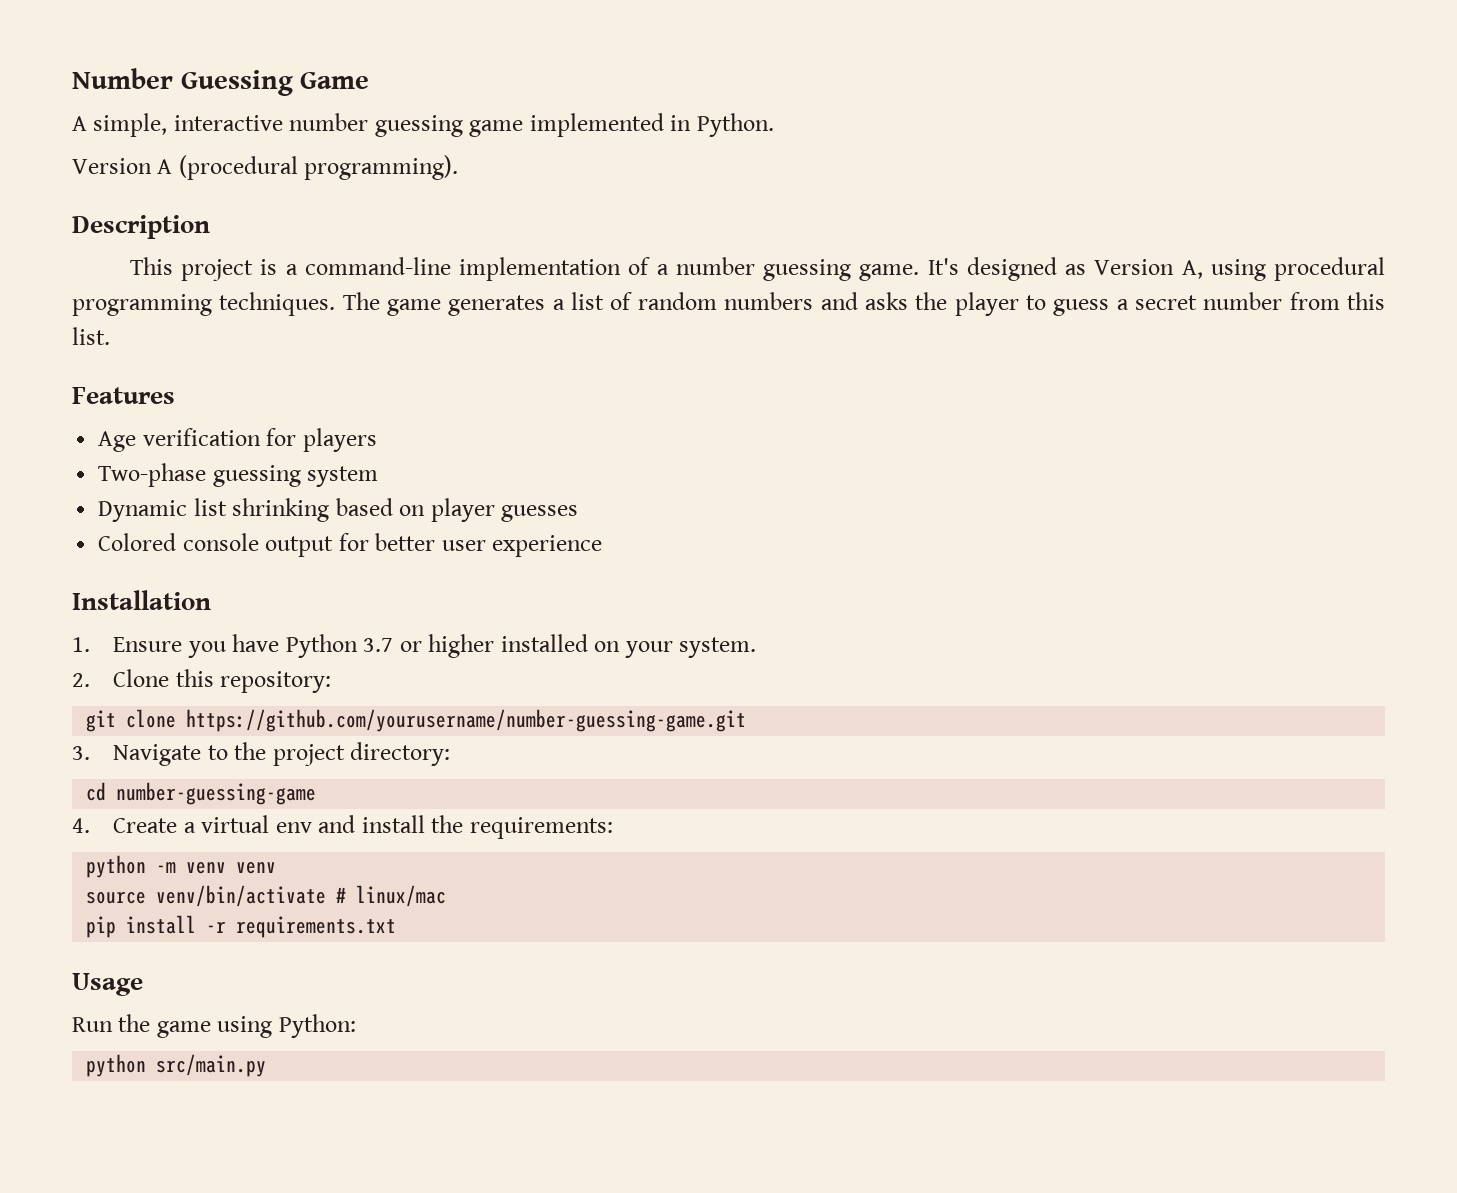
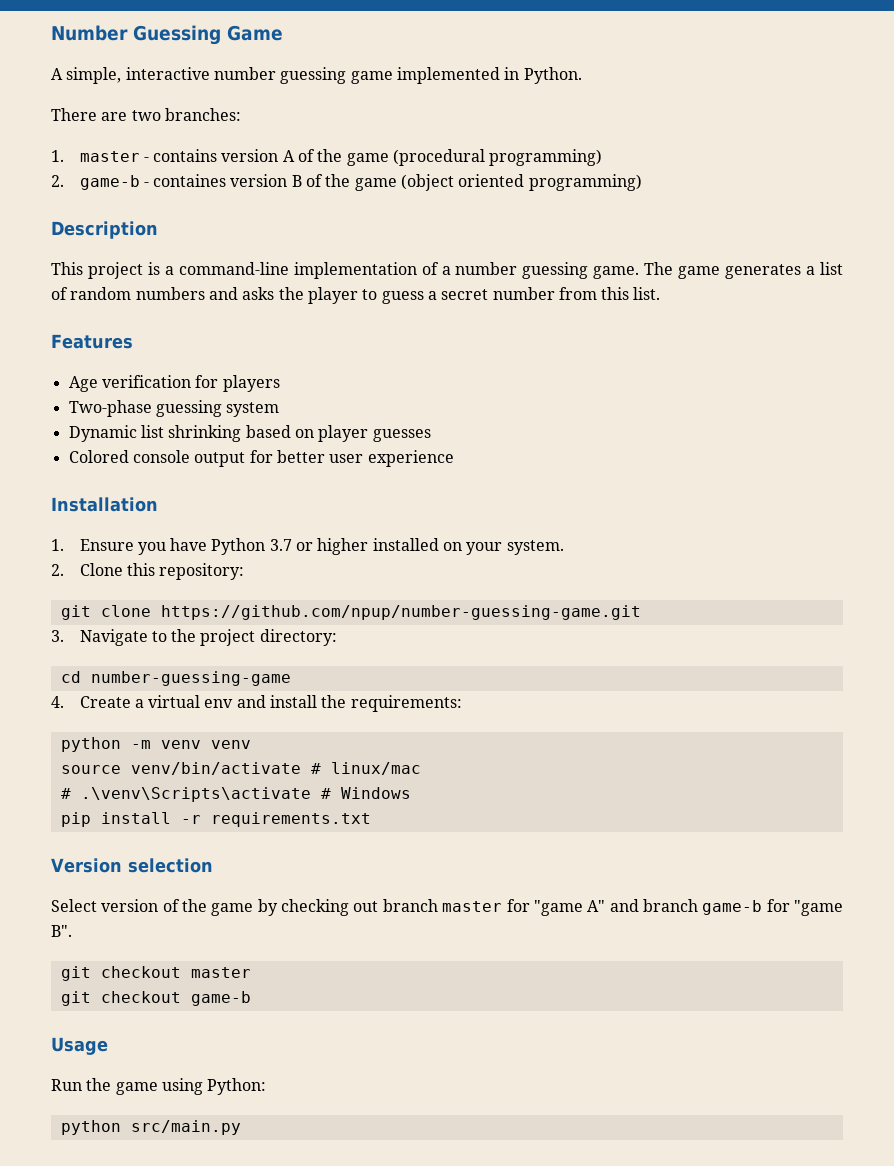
- Version A (procedural programming).
+ There are two branches:
+ 1. master - contains version A of the game (procedural programming)
+ 2. game-b - containes version B of the game (object oriented programming)
- It's designed as Version A, using procedural programming techniques.
- git clone https://github.com/yourusername/number-guessing-game.git
+ git clone https://github.com/npup/number-guessing-game.git
+ # .\venv\Scripts\activate # Windows
+ Version selection
+ Select version of the game by checking out branch master for "game A" and branch game-b for "game B".
+ git checkout master
+ git checkout game-b

